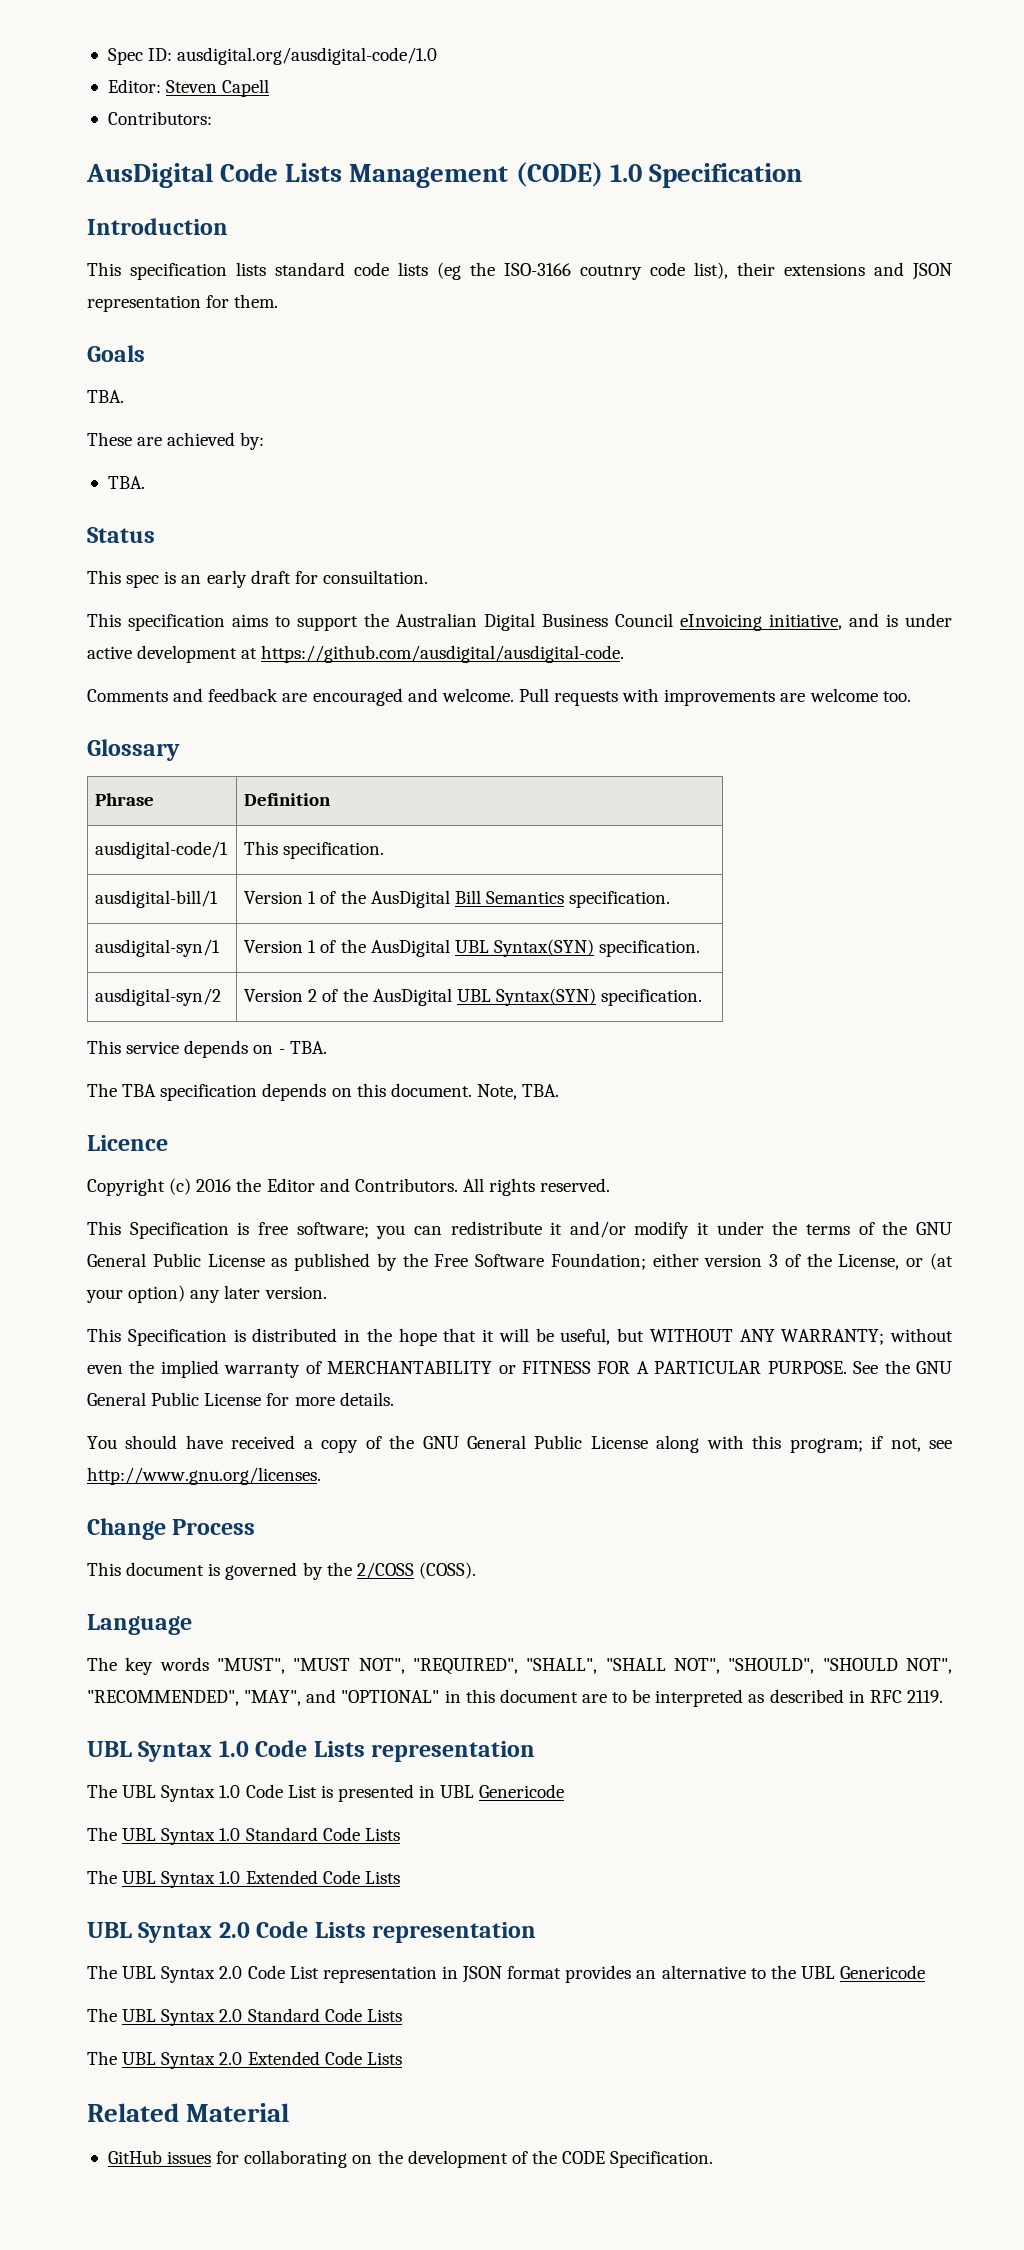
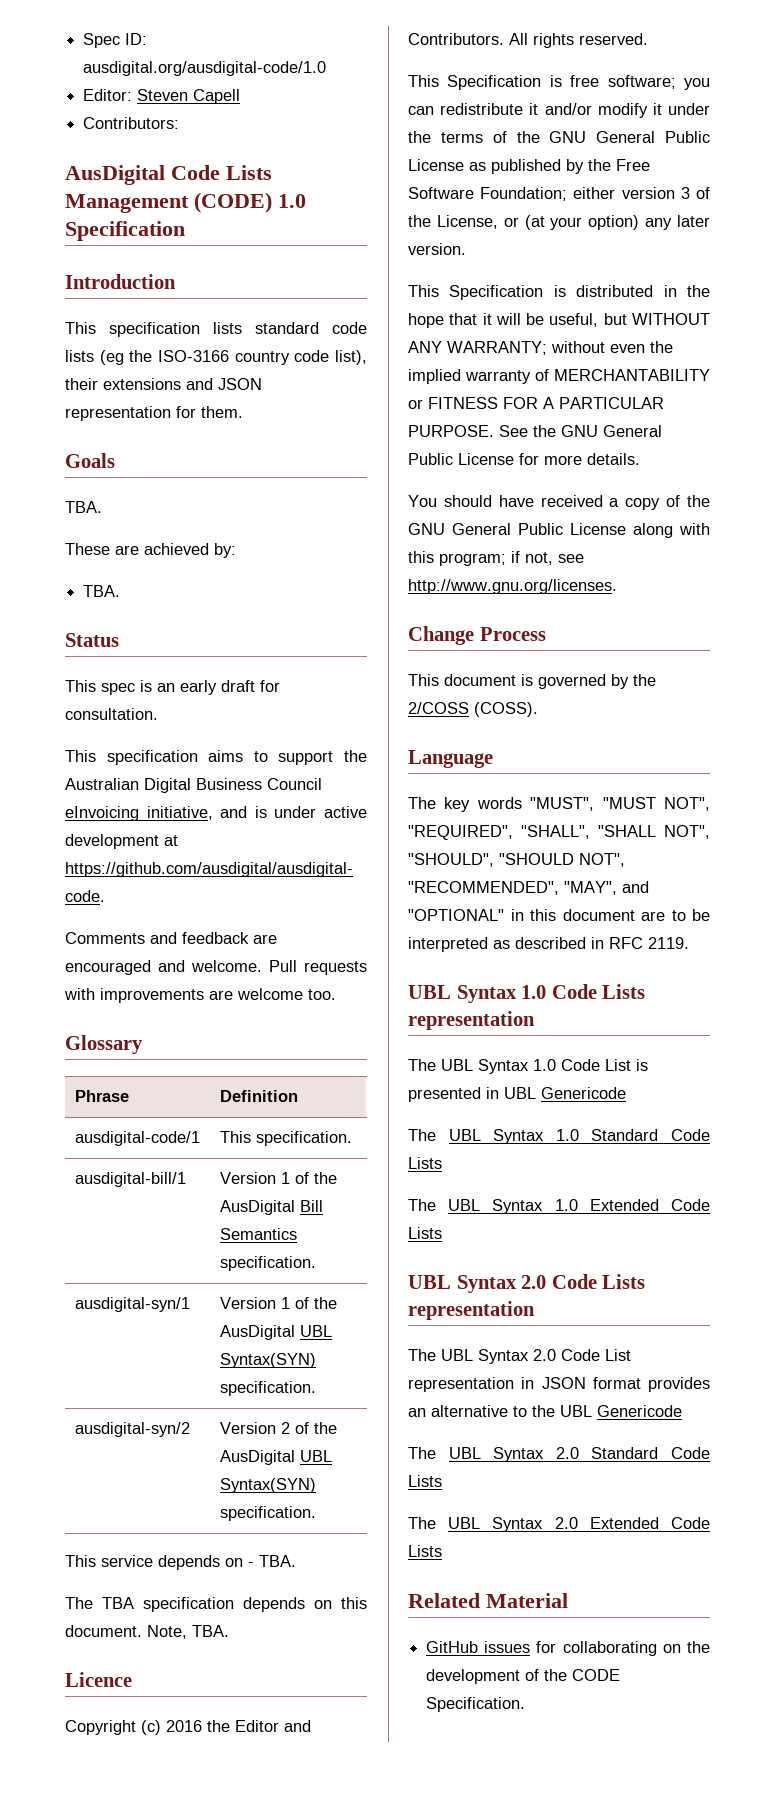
- This specification lists standard code lists (eg the ISO-3166 coutnry code list), their extensions and JSON representation for them.
+ This specification lists standard code lists (eg the ISO-3166 country code list), their extensions and JSON representation for them.
- This spec is an early draft for consuiltation.
+ This spec is an early draft for consultation.

